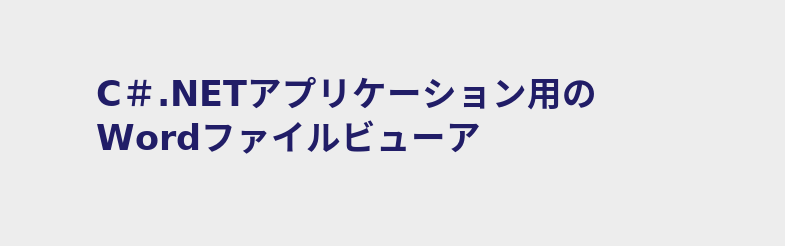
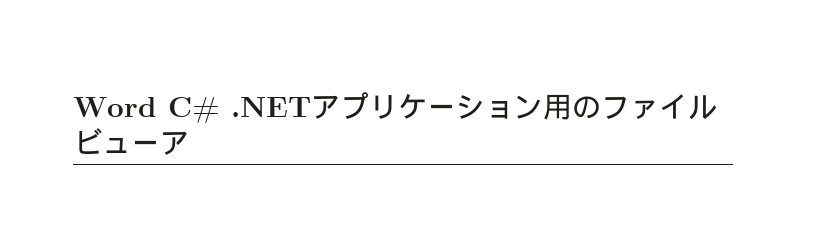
- C＃.NETアプリケーション用のWordファイルビューア
+ Word C# .NETアプリケーション用のファイルビューア

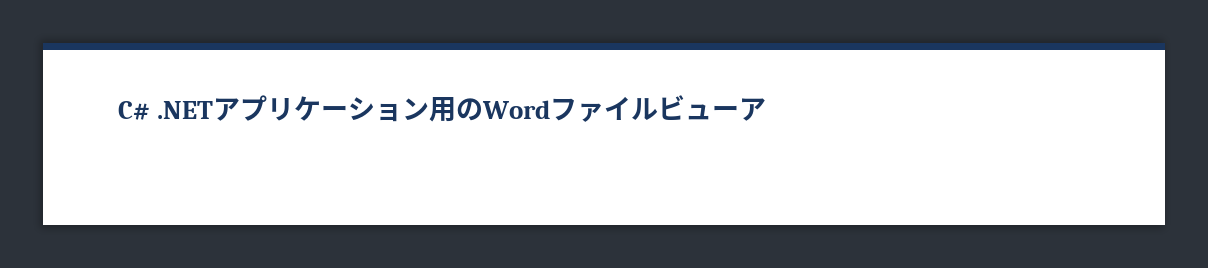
- Word C# .NETアプリケーション用のファイルビューア
+ C# .NETアプリケーション用のWordファイルビューア

